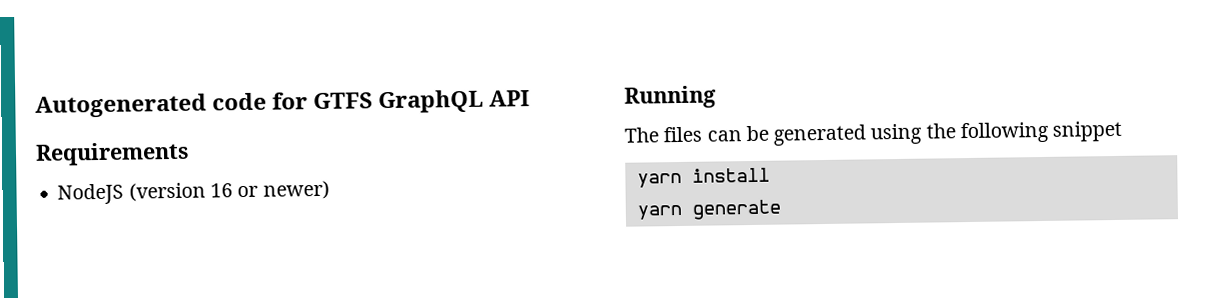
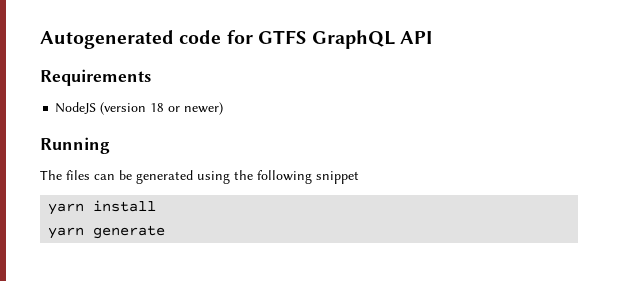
- NodeJS (version 16 or newer)
+ NodeJS (version 18 or newer)

